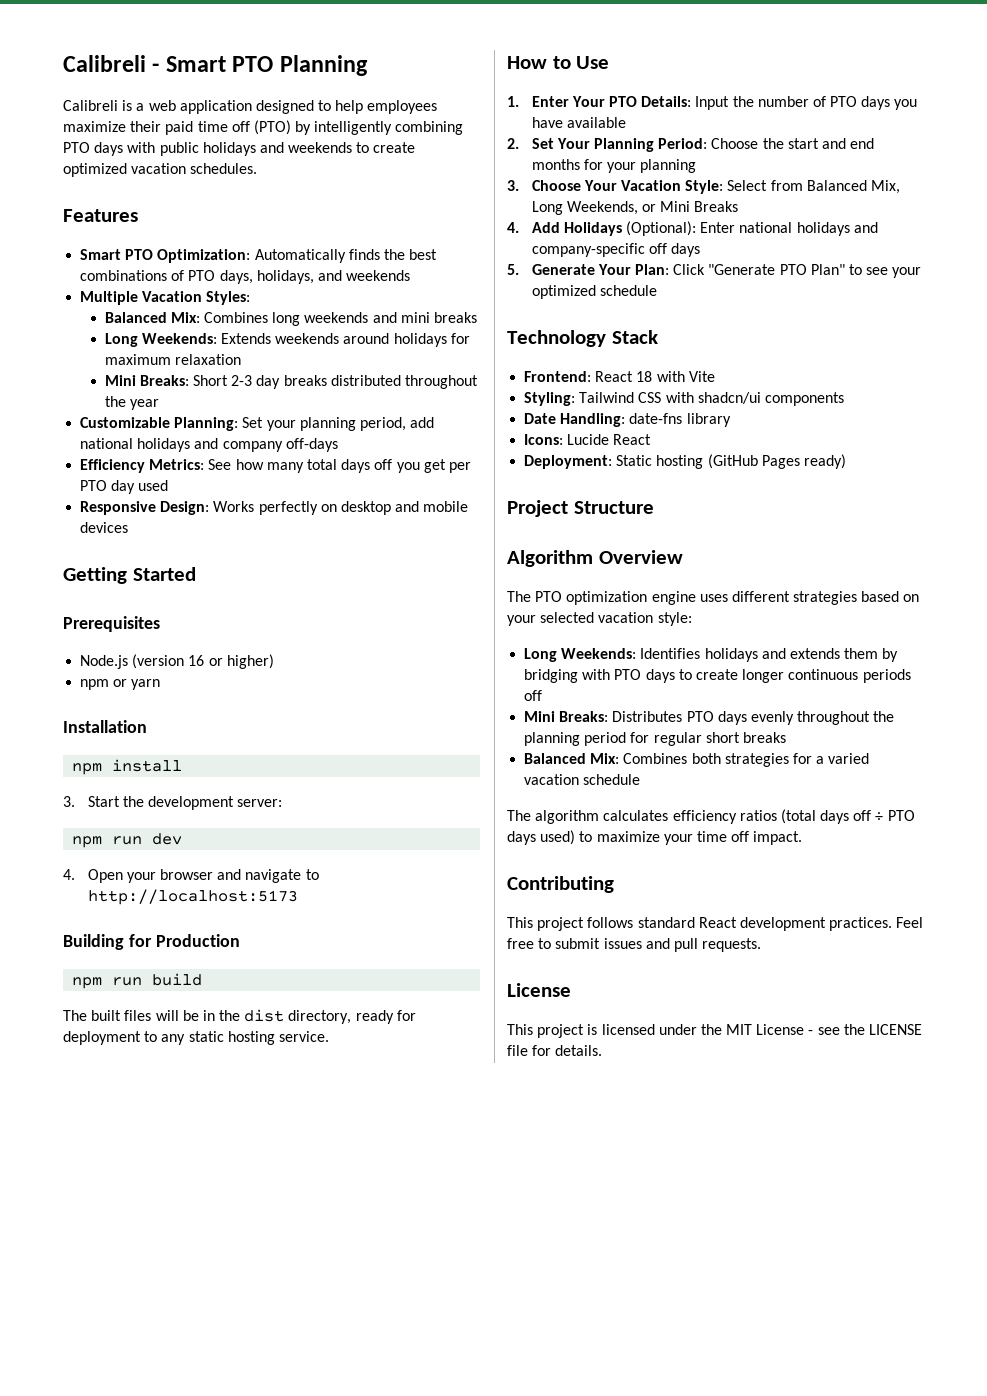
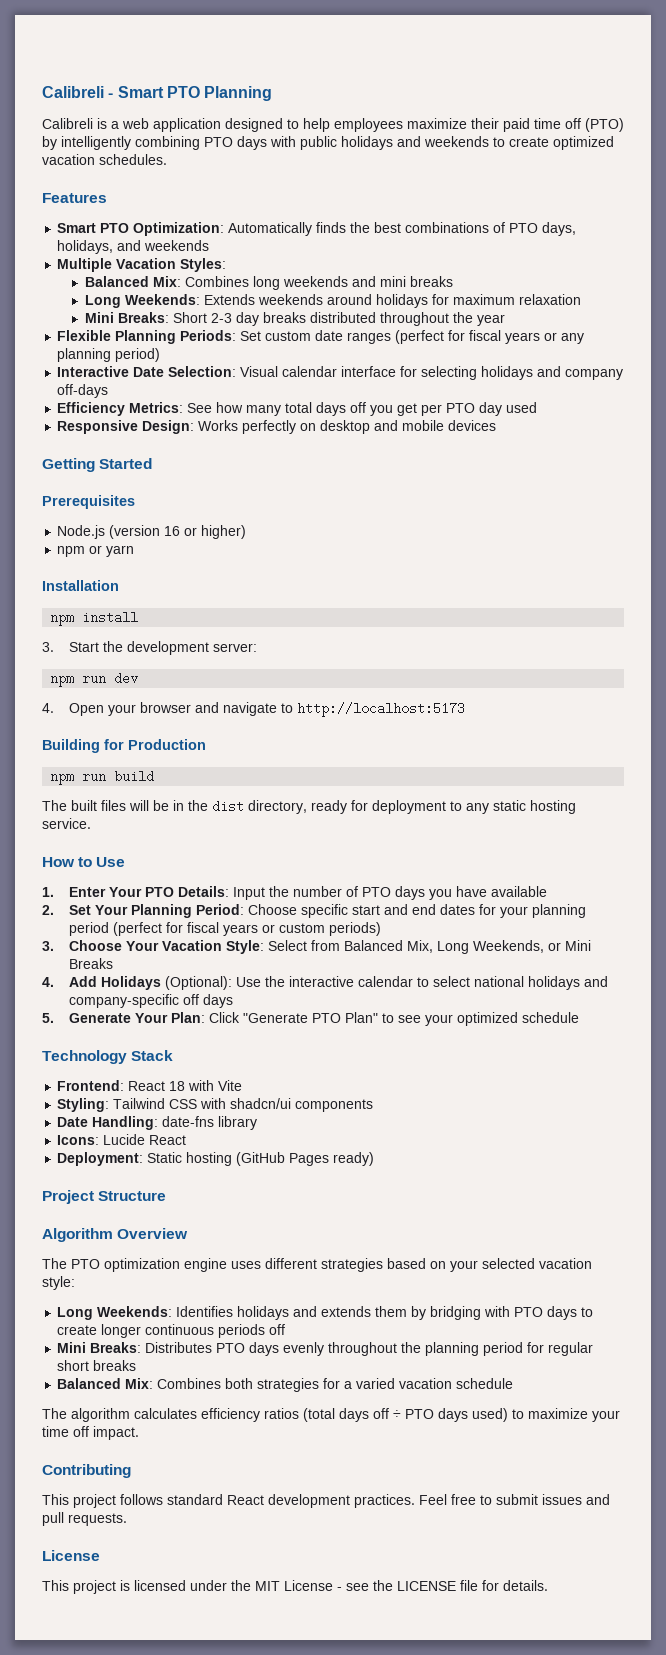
- Customizable Planning: Set your planning period, add national holidays and company off-days
+ Flexible Planning Periods: Set custom date ranges (perfect for fiscal years or any planning period)
+ Interactive Date Selection: Visual calendar interface for selecting holidays and company off-days
- 2. Set Your Planning Period: Choose the start and end months for your planning
+ 2. Set Your Planning Period: Choose specific start and end dates for your planning period (perfect for fiscal years or custom periods)
- 4. Add Holidays (Optional): Enter national holidays and company-specific off days
+ 4. Add Holidays (Optional): Use the interactive calendar to select national holidays and company-specific off days

